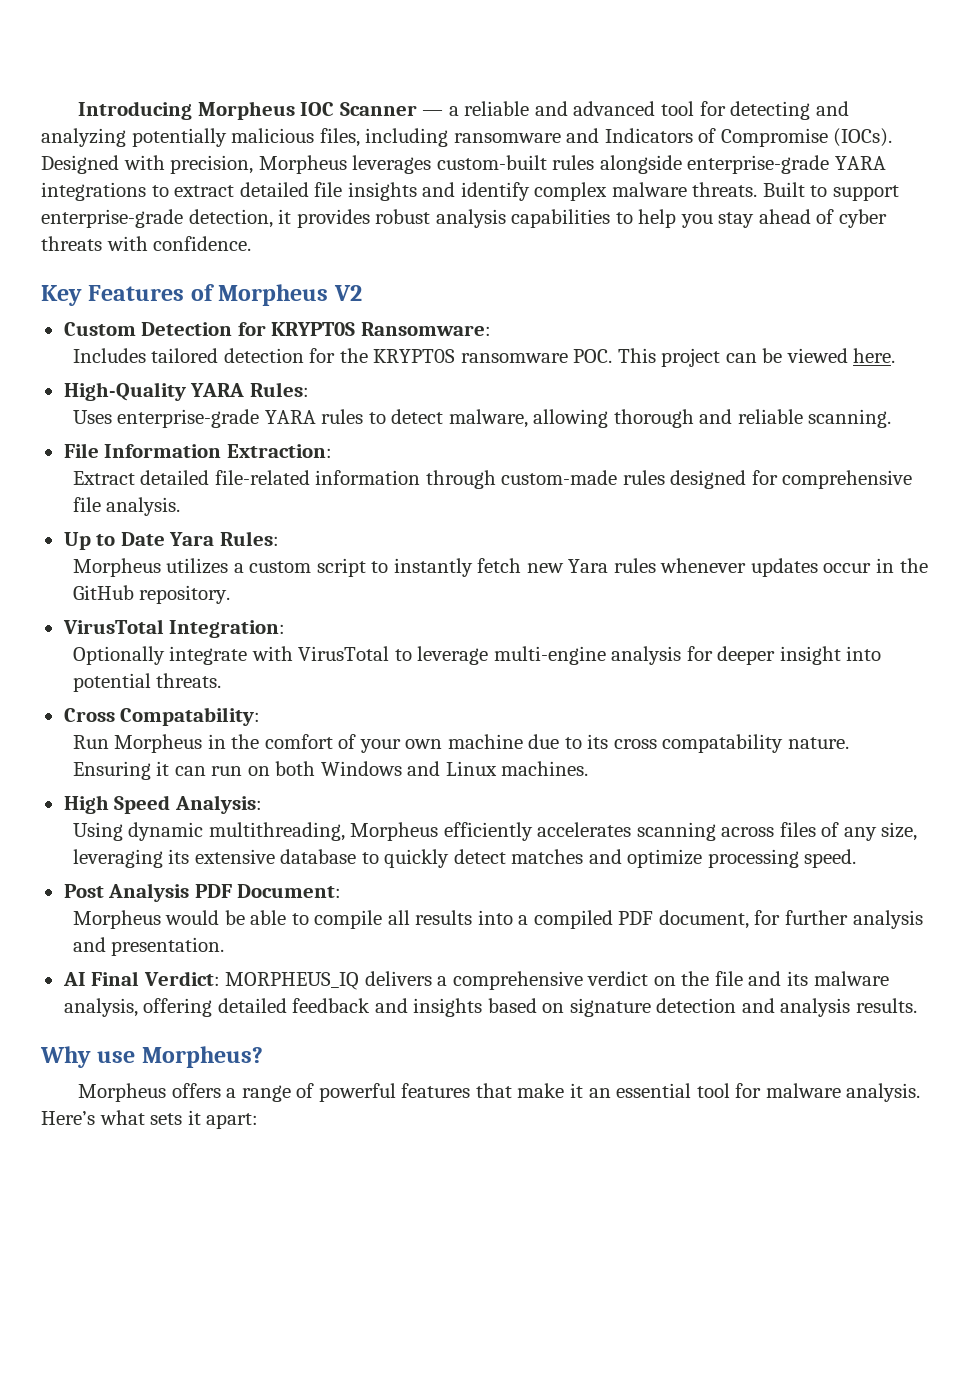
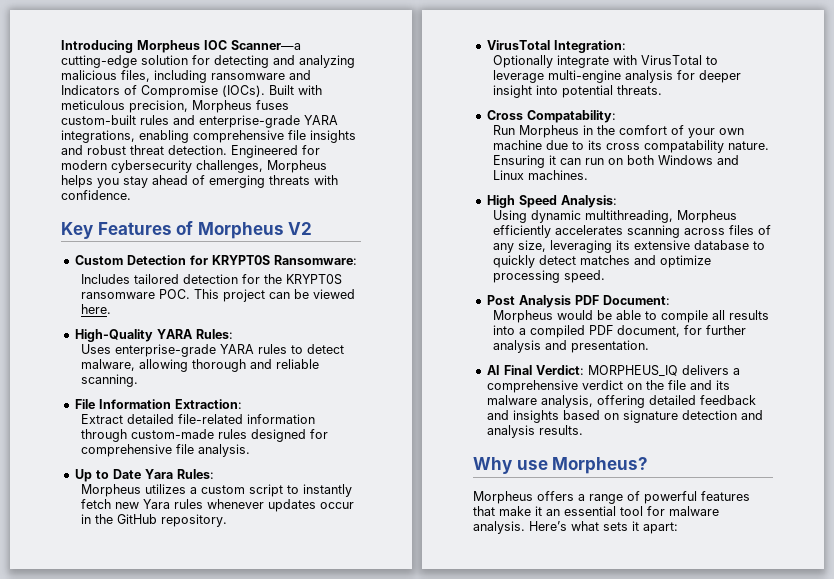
- Introducing Morpheus IOC Scanner — a reliable and advanced tool for detecting and analyzing potentially malicious files, including ransomware and Indicators of Compromise (IOCs).
+ Introducing Morpheus IOC Scanner—a cutting-edge solution for detecting and analyzing malicious files, including ransomware and Indicators of Compromise (IOCs).
- Designed with precision, Morpheus leverages custom-built rules alongside enterprise-grade YARA integrations to extract detailed file insights and identify complex malware threats. Built to support enterprise-grade detection, it provides robust analysis capabilities to help you stay ahead of cyber threats with confidence.
+ Built with meticulous precision, Morpheus fuses custom-built rules and enterprise-grade YARA integrations, enabling comprehensive file insights and robust threat detection. Engineered for modern cybersecurity challenges, Morpheus helps you stay ahead of emerging threats with confidence.

